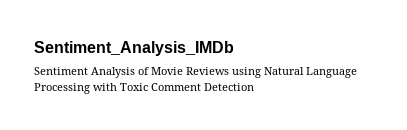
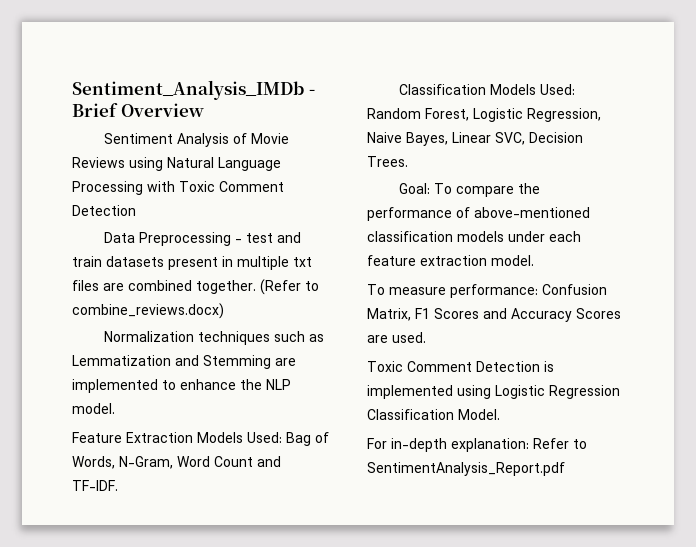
- Sentiment_Analysis_IMDb
+ Sentiment_Analysis_IMDb - Brief Overview
+ Data Preprocessing - test and train datasets present in multiple txt files are combined together. (Refer to combine_reviews.docx)
+ Normalization techniques such as Lemmatization and Stemming are implemented to enhance the NLP model.
+ Feature Extraction Models Used: Bag of Words, N-Gram, Word Count and TF-IDF.
+ Classification Models Used: Random Forest, Logistic Regression, Naive Bayes, Linear SVC, Decision Trees.
+ Goal: To compare the performance of above-mentioned classification models under each feature extraction model.
+ To measure performance: Confusion Matrix, F1 Scores and Accuracy Scores are used.
+ Toxic Comment Detection is implemented using Logistic Regression Classification Model.
+ For in-depth explanation: Refer to SentimentAnalysis_Report.pdf

